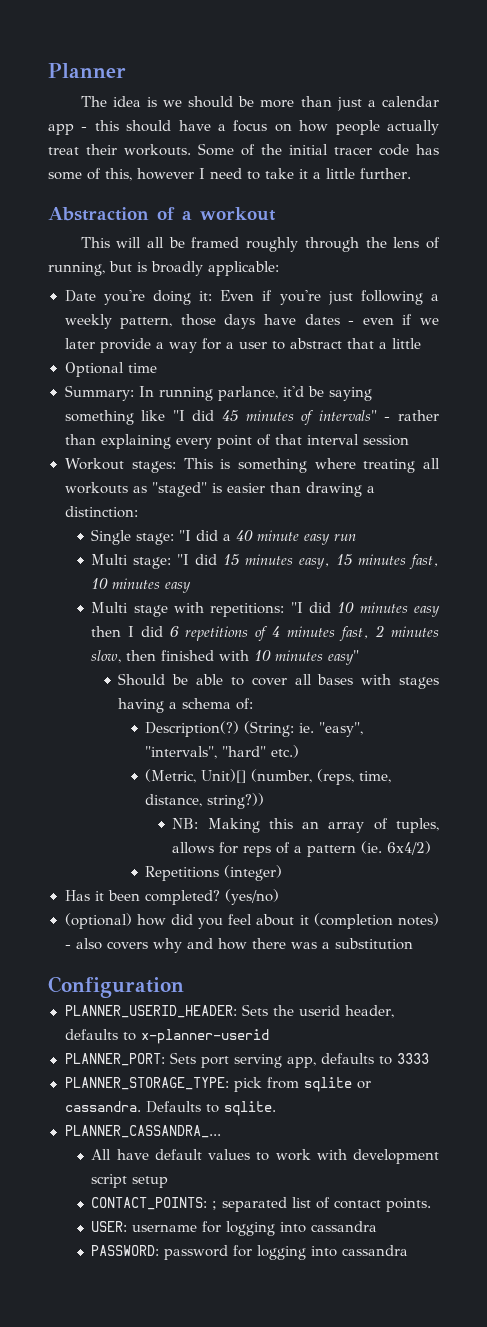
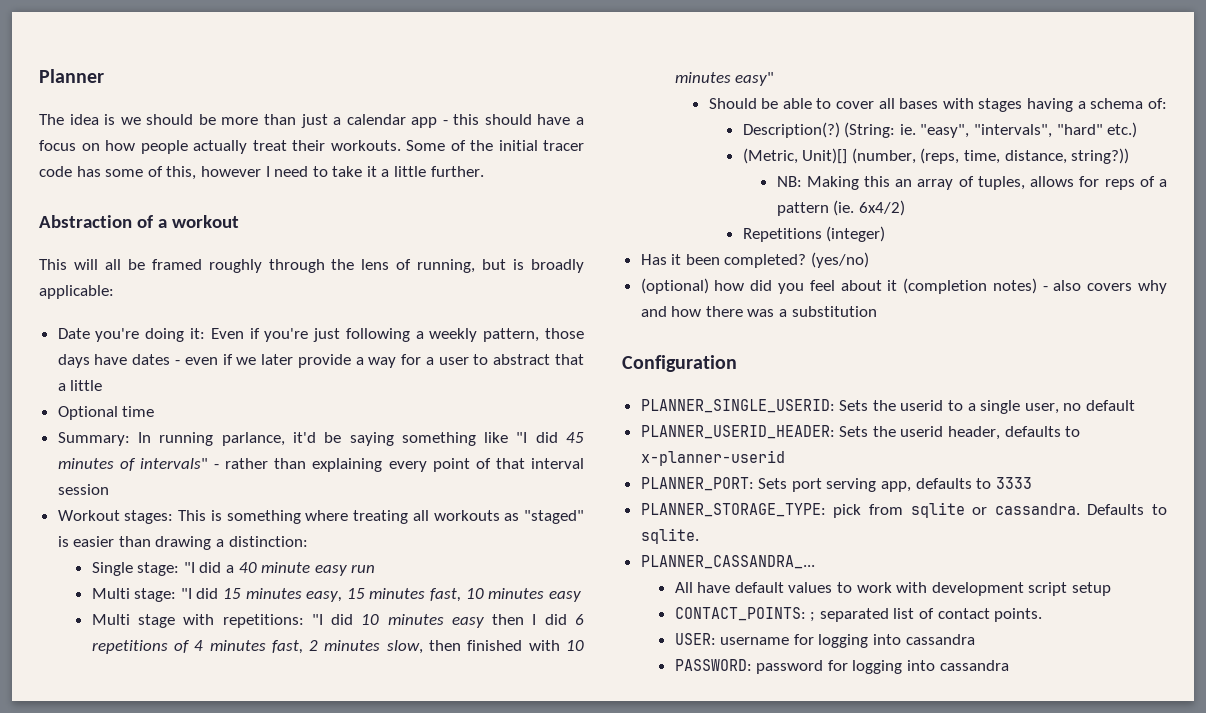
+ PLANNER_SINGLE_USERID: Sets the userid to a single user, no default

